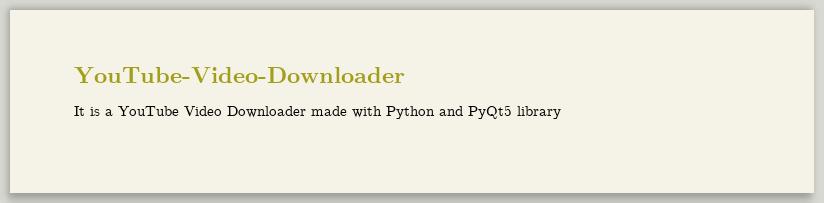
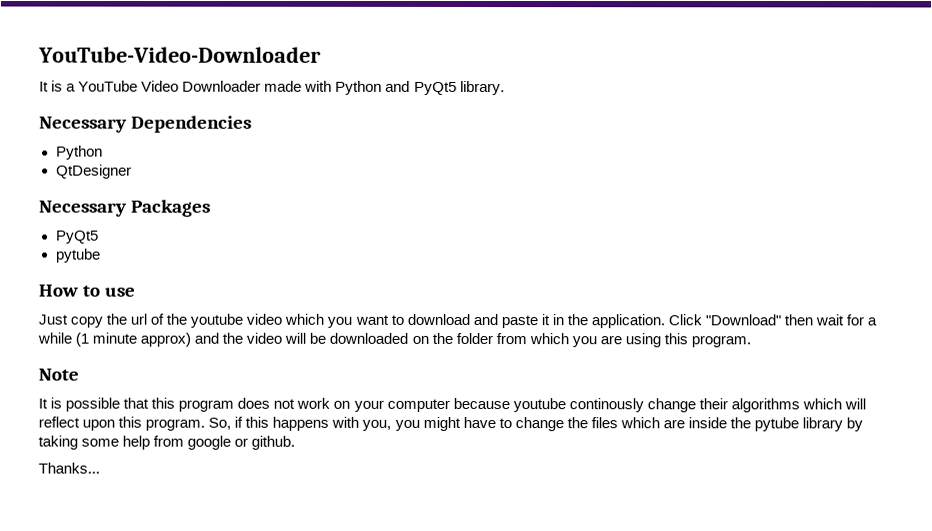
- It is a YouTube Video Downloader made with Python and PyQt5 library
+ It is a YouTube Video Downloader made with Python and PyQt5 library.
+ Necessary Dependencies
+ Python
+ QtDesigner
+ Necessary Packages
+ PyQt5
+ pytube
+ How to use
+ Just copy the url of the youtube video which you want to download and paste it in the application. Click "Download" then wait for a while (1 minute approx) and the video will be downloaded on the folder from which you are using this program.
+ Note
+ It is possible that this program does not work on your computer because youtube continously change their algorithms which will reflect upon this program. So, if this happens with you, you might have to change the files which are inside the pytube library by taking some help from google or github.
+ Thanks...

